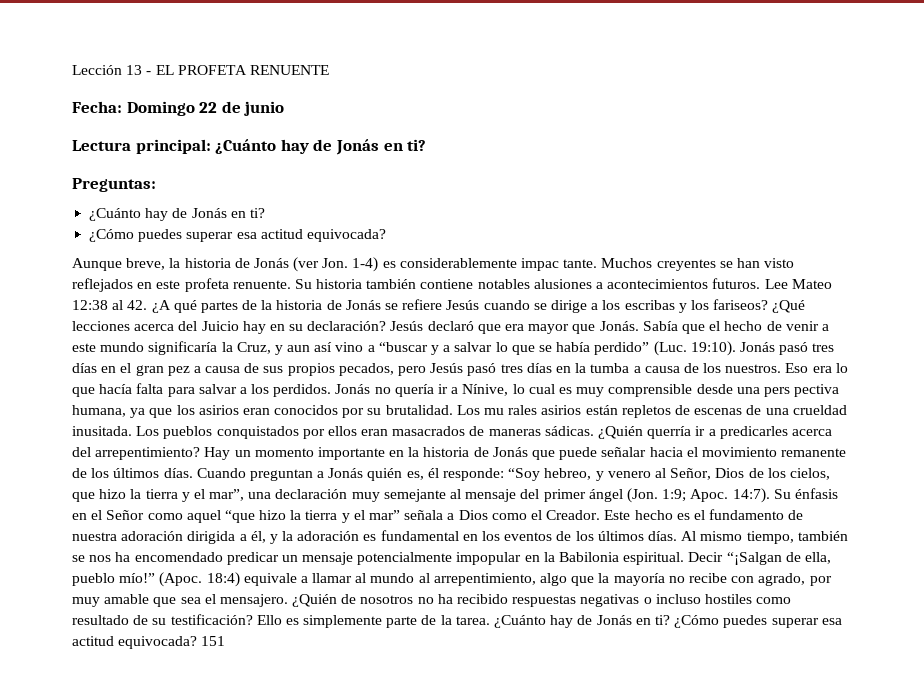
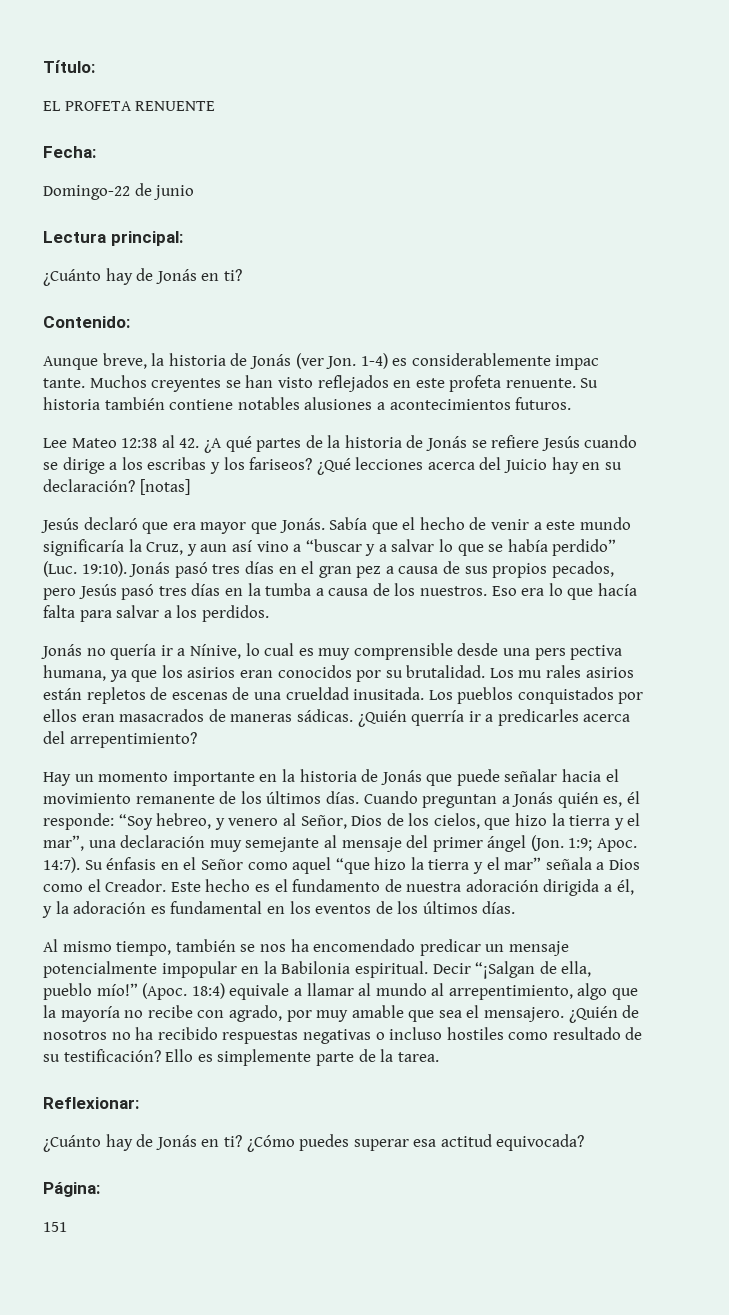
- Lección 13 - EL PROFETA RENUENTE
+ Título:
+ EL PROFETA RENUENTE
- Fecha: Domingo 22 de junio
+ Fecha:
+ Domingo-22 de junio
- Lectura principal: ¿Cuánto hay de Jonás en ti?
- Preguntas:
+ Lectura principal:
  ¿Cuánto hay de Jonás en ti?
- ¿Cómo puedes superar esa actitud equivocada?
+ Contenido:
- Su historia también contiene notables alusiones a acontecimientos futuros. Lee Mateo 12:38 al 42. ¿A qué partes de la historia de Jonás se refiere Jesús cuando se dirige a los escribas y los fariseos?
+ Su historia también contiene notables alusiones a acontecimientos futuros.
+ Lee Mateo 12:38 al 42. ¿A qué partes de la historia de Jonás se refiere Jesús cuando se dirige a los escribas y los fariseos?
- ¿Qué lecciones acerca del Juicio hay en su declaración? Jesús declaró que era mayor que Jonás.
+ ¿Qué lecciones acerca del Juicio hay en su declaración? [notas]
+ Jesús declaró que era mayor que Jonás.
- Eso era lo que hacía falta para salvar a los perdidos. Jonás no quería ir a Nínive, lo cual es muy comprensible desde una pers pectiva humana, ya que los asirios eran conocidos por su brutalidad.
+ Eso era lo que hacía falta para salvar a los perdidos.
+ Jonás no quería ir a Nínive, lo cual es muy comprensible desde una pers pectiva humana, ya que los asirios eran conocidos por su brutalidad.
- ¿Quién querría ir a predicarles acerca del arrepentimiento? Hay un momento importante en la historia de Jonás que puede señalar hacia el movimiento remanente de los últimos días.
+ ¿Quién querría ir a predicarles acerca del arrepentimiento?
+ Hay un momento importante en la historia de Jonás que puede señalar hacia el movimiento remanente de los últimos días.
- Este hecho es el fundamento de nuestra adoración dirigida a él, y la adoración es fundamental en los eventos de los últimos días. Al mismo tiempo, también se nos ha encomendado predicar un mensaje potencialmente impopular en la Babilonia espiritual.
+ Este hecho es el fundamento de nuestra adoración dirigida a él, y la adoración es fundamental en los eventos de los últimos días.
+ Al mismo tiempo, también se nos ha encomendado predicar un mensaje potencialmente impopular en la Babilonia espiritual.
- Ello es simplemente parte de la tarea. ¿Cuánto hay de Jonás en ti?
+ Ello es simplemente parte de la tarea.
+ Reflexionar:
+ ¿Cuánto hay de Jonás en ti?
- ¿Cómo puedes superar esa actitud equivocada? 151
+ ¿Cómo puedes superar esa actitud equivocada?
+ Página:
+ 151

